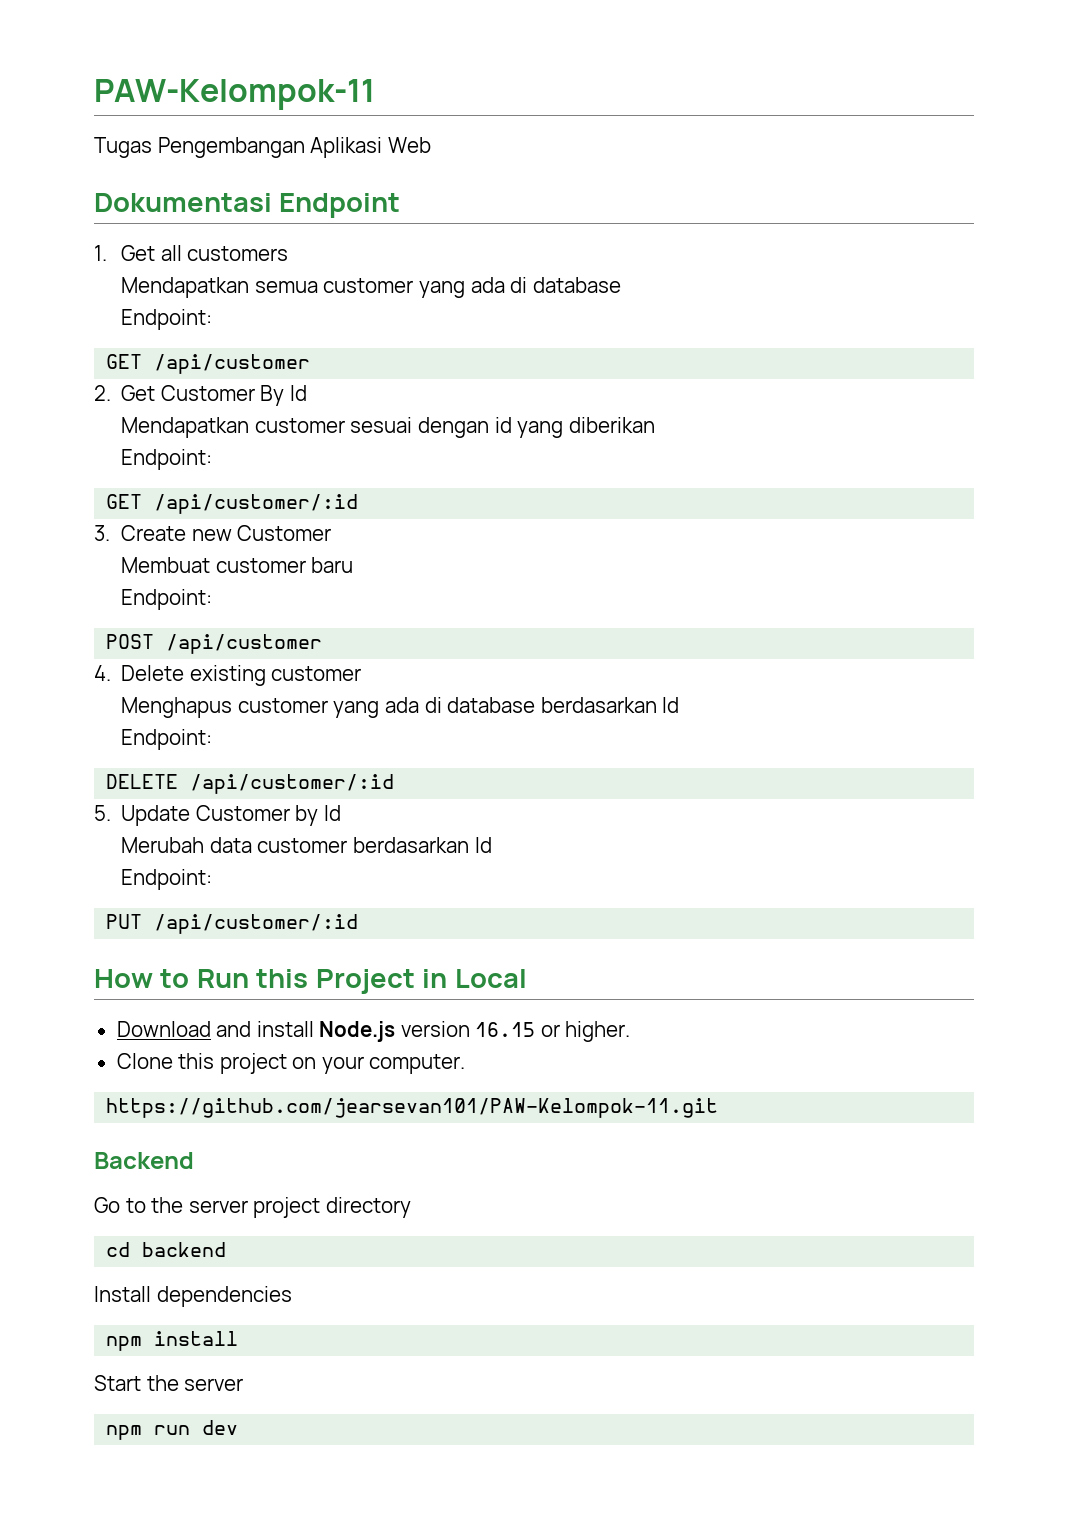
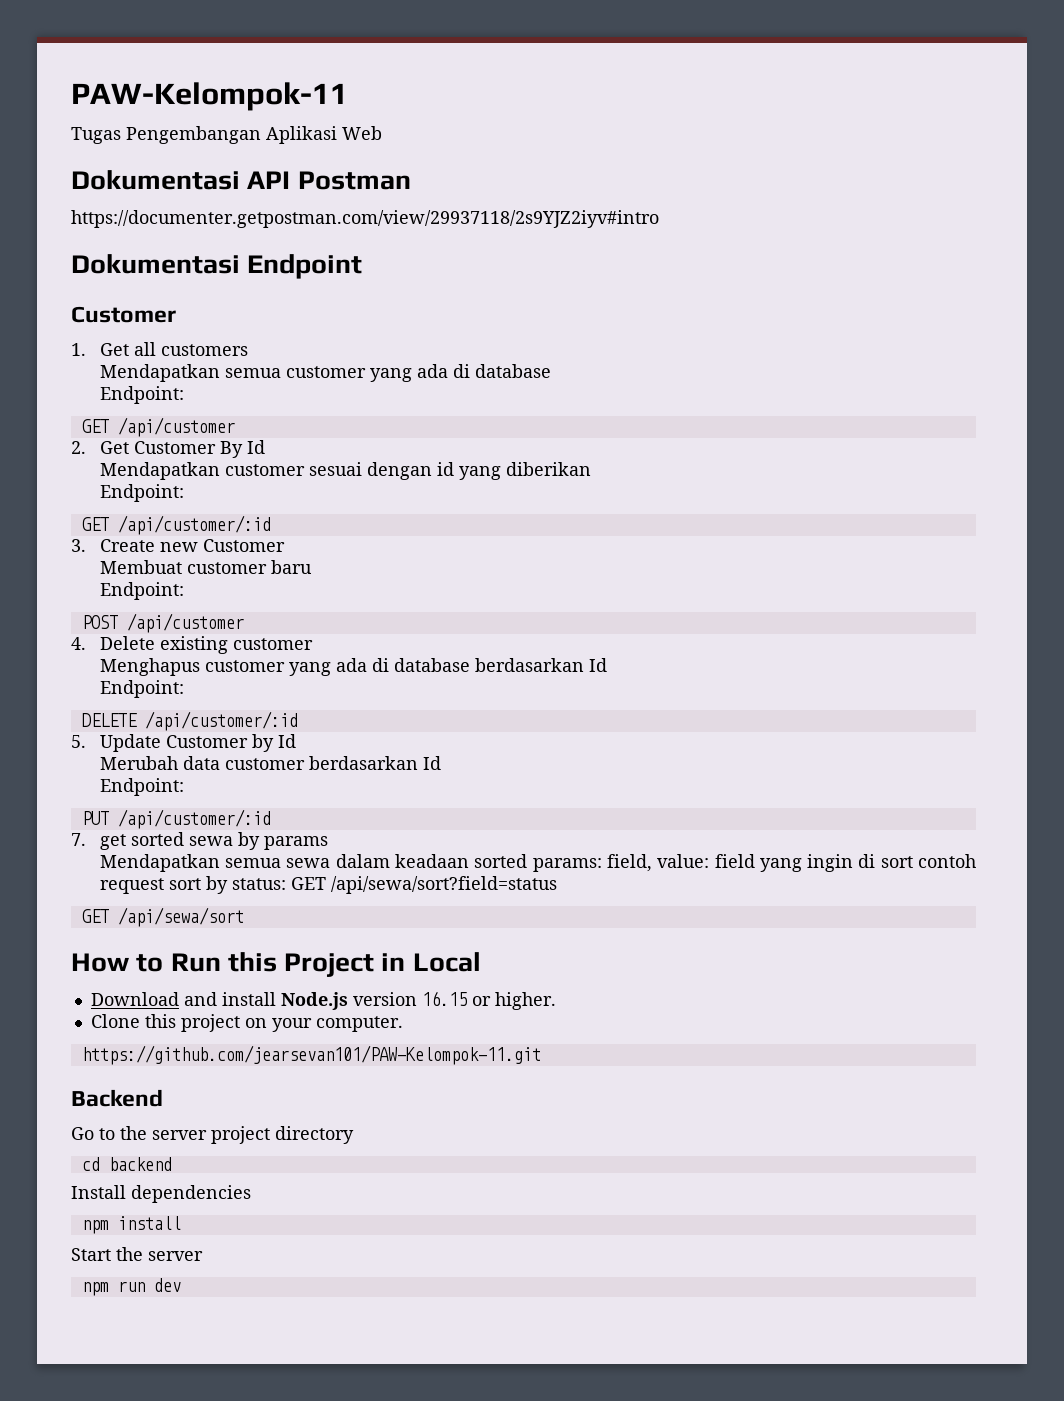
+ Dokumentasi API Postman
+ https://documenter.getpostman.com/view/29937118/2s9YJZ2iyv#intro
  Dokumentasi Endpoint
+ Customer
+ 7. get sorted sewa by params
+ Mendapatkan semua sewa dalam keadaan sorted params: field, value: field yang ingin di sort contoh request sort by status: GET /api/sewa/sort?field=status
+ GET /api/sewa/sort

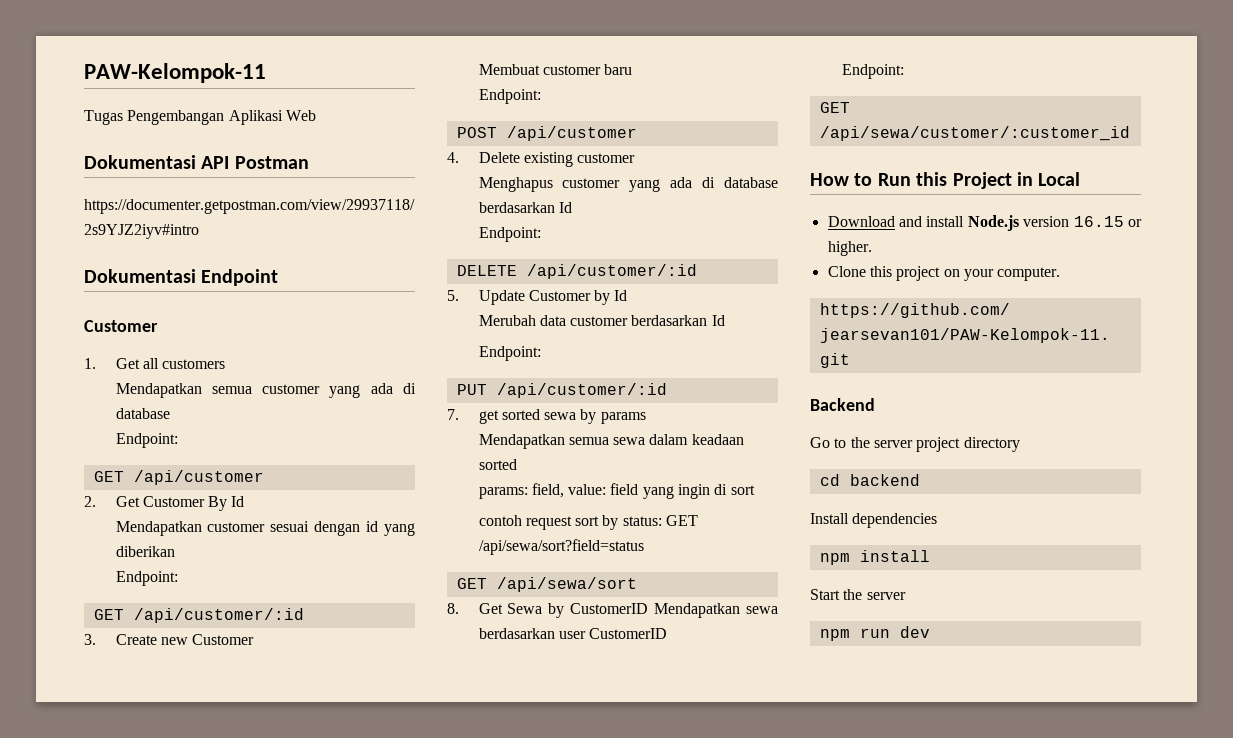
- Mendapatkan semua sewa dalam keadaan sorted params: field, value: field yang ingin di sort contoh request sort by status: GET /api/sewa/sort?field=status
+ Mendapatkan semua sewa dalam keadaan sorted
+ params: field, value: field yang ingin di sort
+ contoh request sort by status: GET /api/sewa/sort?field=status
+ 8. Get Sewa by CustomerID Mendapatkan sewa berdasarkan user CustomerID
+ Endpoint:
+ GET /api/sewa/customer/:customer_id

